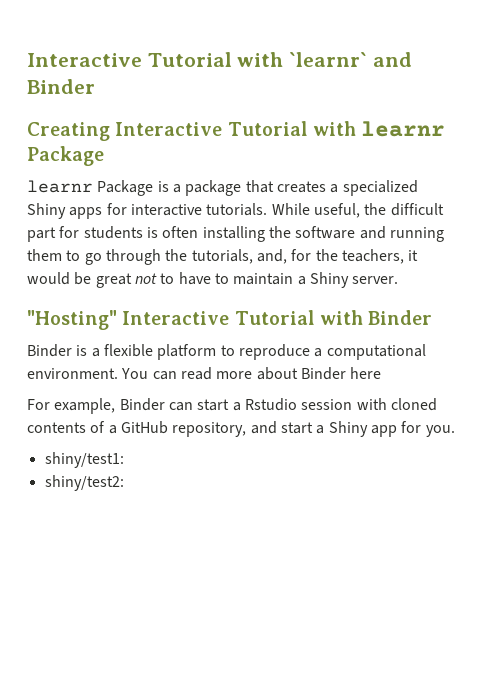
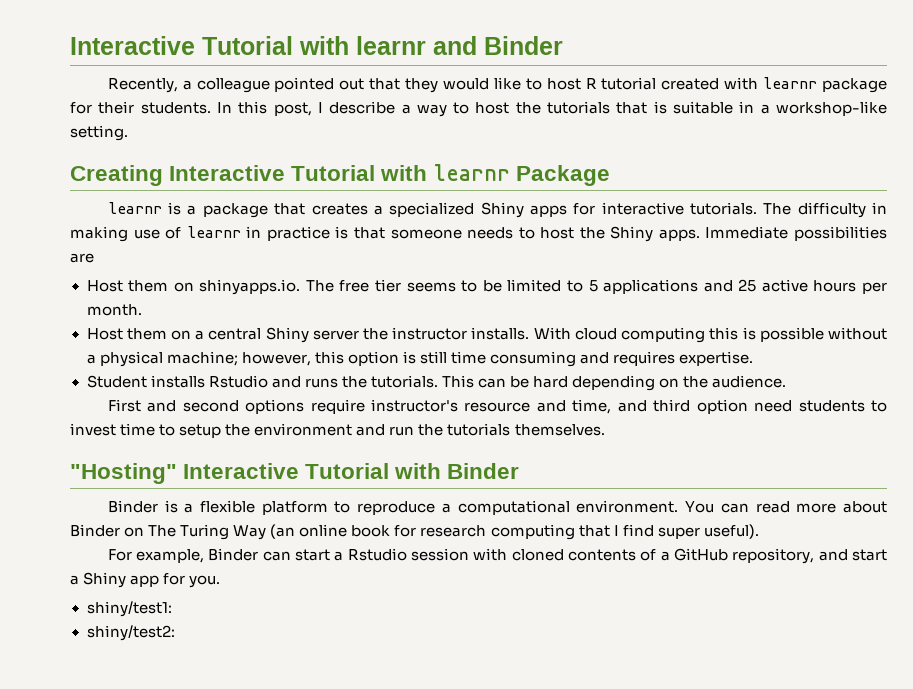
- Interactive Tutorial with `learnr` and Binder
+ Interactive Tutorial with learnr and Binder
+ Recently, a colleague pointed out that they would like to host R tutorial created with learnr package for their students. In this post, I describe a way to host the tutorials that is suitable in a workshop-like setting.
- learnr Package is a package that creates a specialized Shiny apps for interactive tutorials.
+ learnr is a package that creates a specialized Shiny apps for interactive tutorials.
- While useful, the difficult part for students is often installing the software and running them to go through the tutorials, and, for the teachers, it would be great not to have to maintain a Shiny server.
+ The difficulty in making use of learnr in practice is that someone needs to host the Shiny apps. Immediate possibilities are
+ Host them on shinyapps.io. The free tier seems to be limited to 5 applications and 25 active hours per month.
+ Host them on a central Shiny server the instructor installs. With cloud computing this is possible without a physical machine; however, this option is still time consuming and requires expertise.
+ Student installs Rstudio and runs the tutorials. This can be hard depending on the audience.
+ First and second options require instructor's resource and time, and third option need students to invest time to setup the environment and run the tutorials themselves.
- You can read more about Binder here
+ You can read more about Binder on The Turing Way (an online book for research computing that I find super useful).

